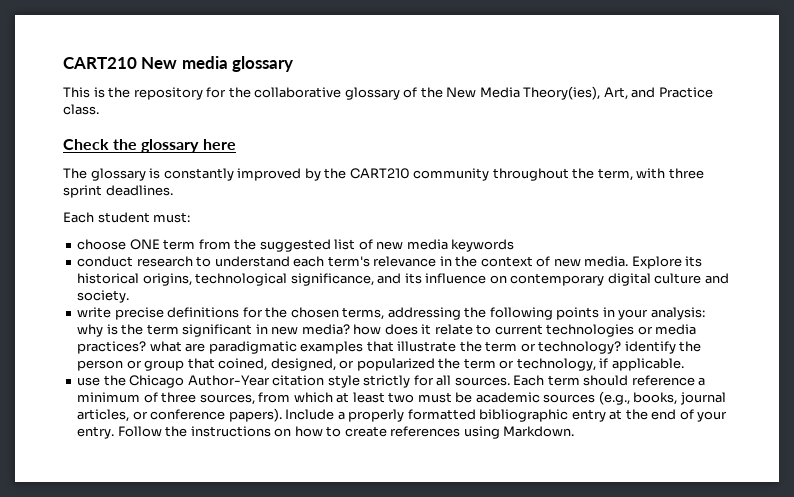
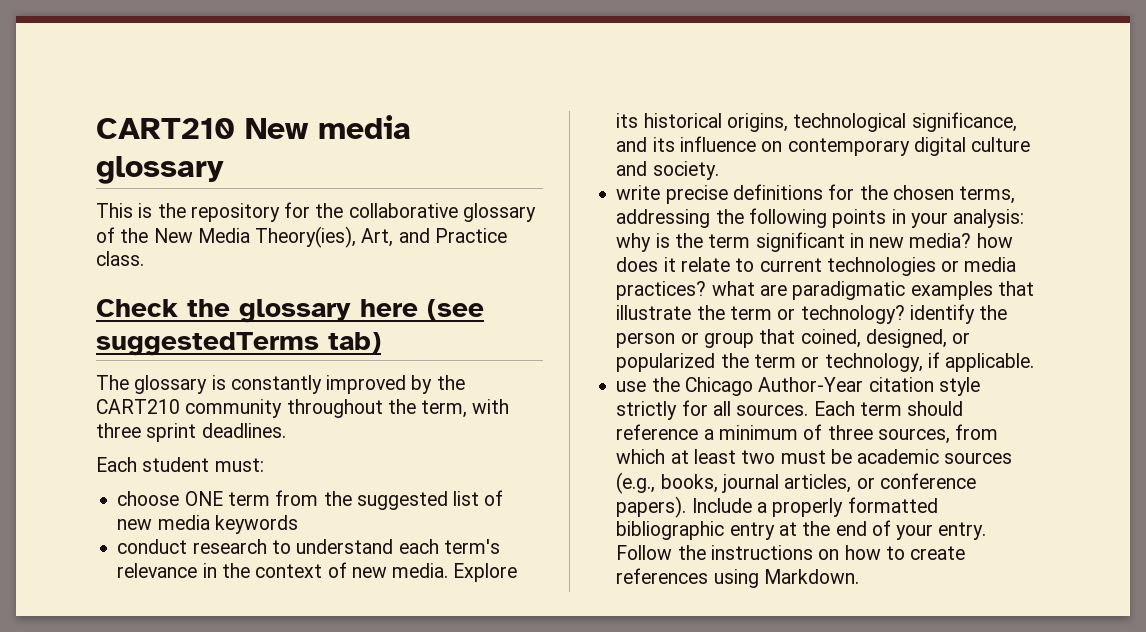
- Check the glossary here
+ Check the glossary here (see suggestedTerms tab)

